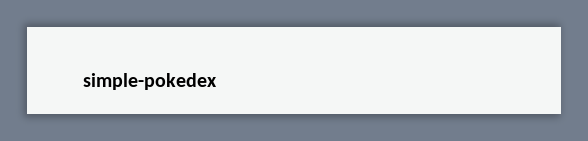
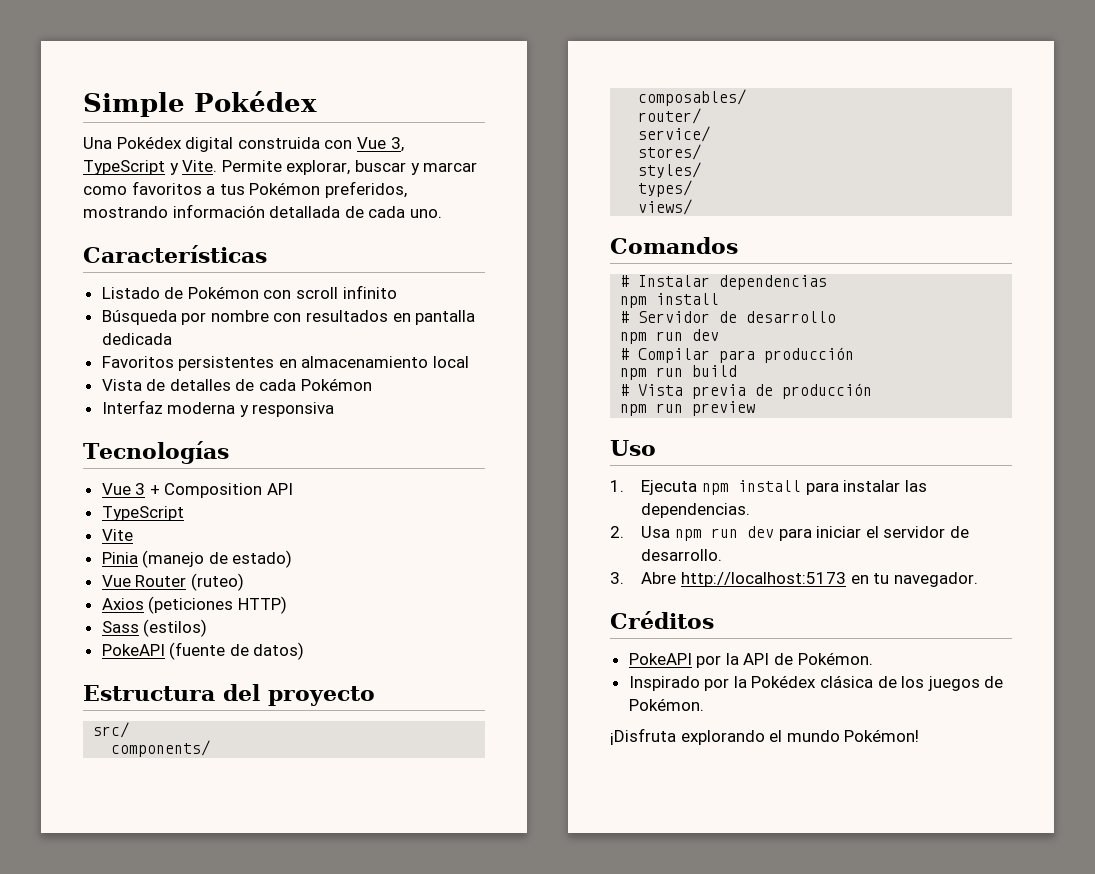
- simple-pokedex
+ Simple Pokédex
+ Una Pokédex digital construida con Vue 3, TypeScript y Vite. Permite explorar, buscar y marcar como favoritos a tus Pokémon preferidos, mostrando información detallada de cada uno.
+ Características
+ Listado de Pokémon con scroll infinito
+ Búsqueda por nombre con resultados en pantalla dedicada
+ Favoritos persistentes en almacenamiento local
+ Vista de detalles de cada Pokémon
+ Interfaz moderna y responsiva
+ Tecnologías
+ Vue 3 + Composition API
+ TypeScript
+ Vite
+ Pinia (manejo de estado)
+ Vue Router (ruteo)
+ Axios (peticiones HTTP)
+ Sass (estilos)
+ PokeAPI (fuente de datos)
+ Estructura del proyecto
+ src/
+ components/
+ composables/
+ router/
+ service/
+ stores/
+ styles/
+ types/
+ views/
+ Comandos
+ # Instalar dependencias
+ npm install
+ # Servidor de desarrollo
+ npm run dev
+ # Compilar para producción
+ npm run build
+ # Vista previa de producción
+ npm run preview
+ Uso
+ 1. Ejecuta npm install para instalar las dependencias.
+ 2. Usa npm run dev para iniciar el servidor de desarrollo.
+ 3. Abre http://localhost:5173 en tu navegador.
+ Créditos
+ PokeAPI por la API de Pokémon.
+ Inspirado por la Pokédex clásica de los juegos de Pokémon.
+ ¡Disfruta explorando el mundo Pokémon!

